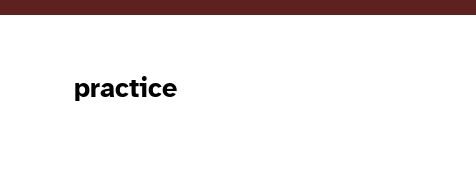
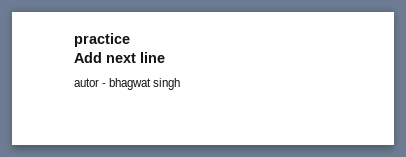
+ Add next line
+ autor - bhagwat singh

